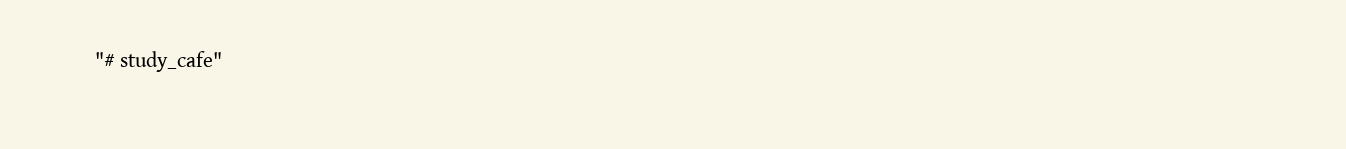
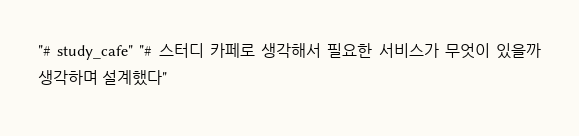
- "# study_cafe"
+ "# study_cafe" "# 스터디 카페로 생각해서 필요한 서비스가 무엇이 있을까 생각하며 설계했다"

